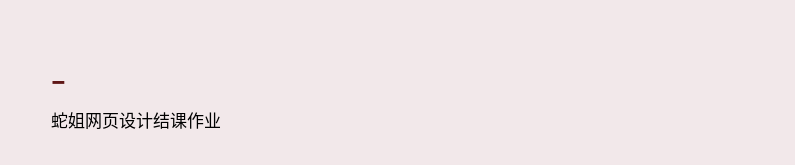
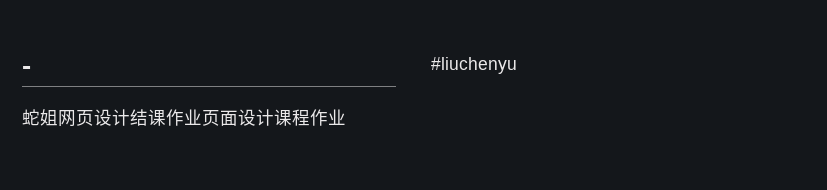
- 蛇姐网页设计结课作业
+ 蛇姐网页设计结课作业页面设计课程作业#liuchenyu

